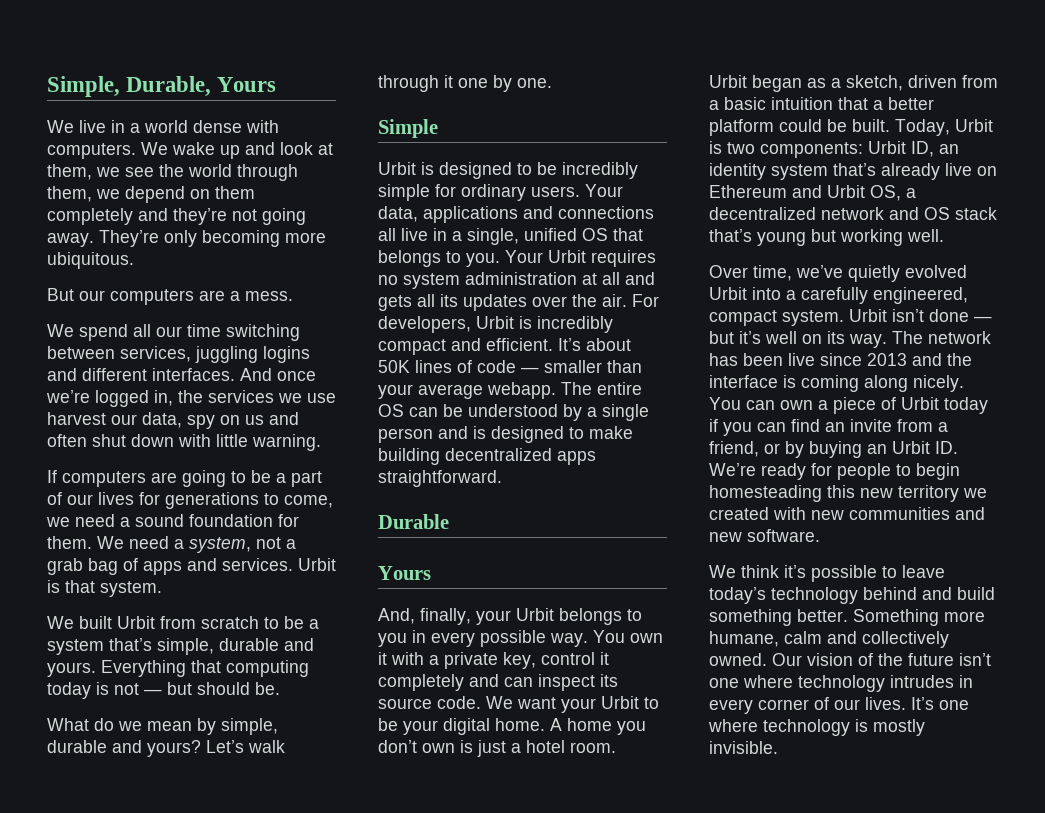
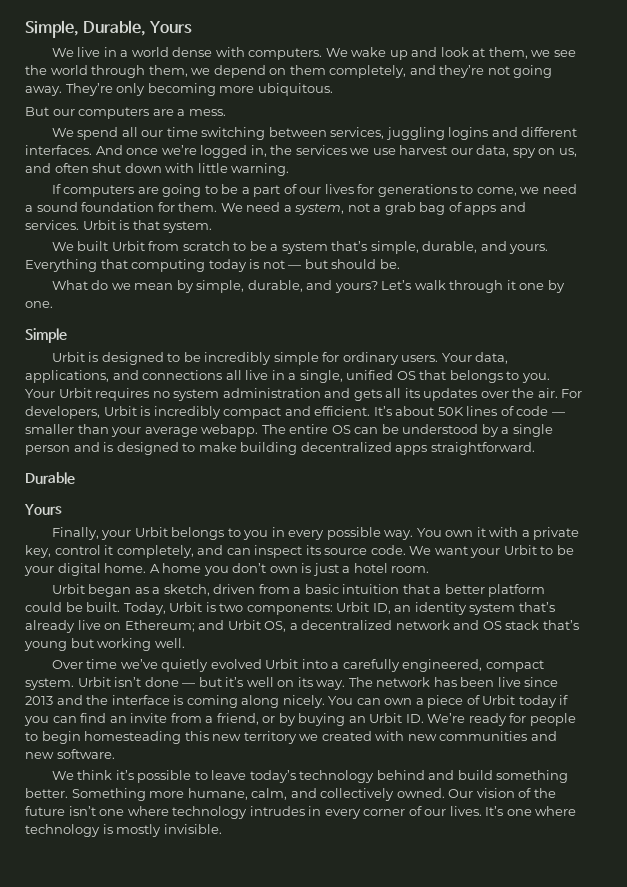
- We wake up and look at them, we see the world through them, we depend on them completely and they’re not going away.
+ We wake up and look at them, we see the world through them, we depend on them completely, and they’re not going away.
- And once we’re logged in, the services we use harvest our data, spy on us and often shut down with little warning.
+ And once we’re logged in, the services we use harvest our data, spy on us, and often shut down with little warning.
- We built Urbit from scratch to be a system that’s simple, durable and yours.
+ We built Urbit from scratch to be a system that’s simple, durable, and yours.
- What do we mean by simple, durable and yours?
+ What do we mean by simple, durable, and yours?
- Your data, applications and connections all live in a single, unified OS that belongs to you.
+ Your data, applications, and connections all live in a single, unified OS that belongs to you.
- Your Urbit requires no system administration at all and gets all its updates over the air.
+ Your Urbit requires no system administration and gets all its updates over the air.
- And, finally, your Urbit belongs to you in every possible way.
+ Finally, your Urbit belongs to you in every possible way.
- You own it with a private key, control it completely and can inspect its source code.
+ You own it with a private key, control it completely, and can inspect its source code.
- Today, Urbit is two components: Urbit ID, an identity system that’s already live on Ethereum and Urbit OS, a decentralized network and OS stack that’s young but working well.
+ Today, Urbit is two components: Urbit ID, an identity system that’s already live on Ethereum; and Urbit OS, a decentralized network and OS stack that’s young but working well.
- Over time, we’ve quietly evolved Urbit into a carefully engineered, compact system.
+ Over time we’ve quietly evolved Urbit into a carefully engineered, compact system.
- Something more humane, calm and collectively owned.
+ Something more humane, calm, and collectively owned.

